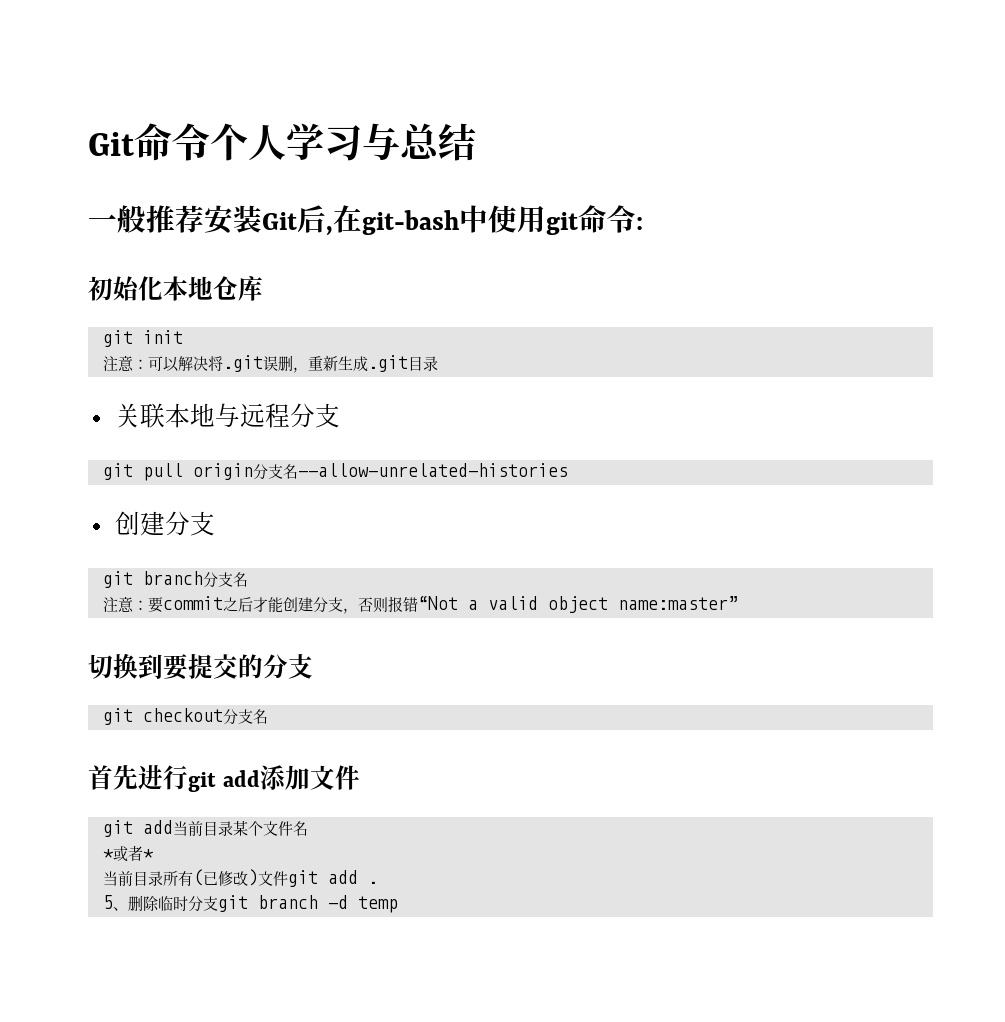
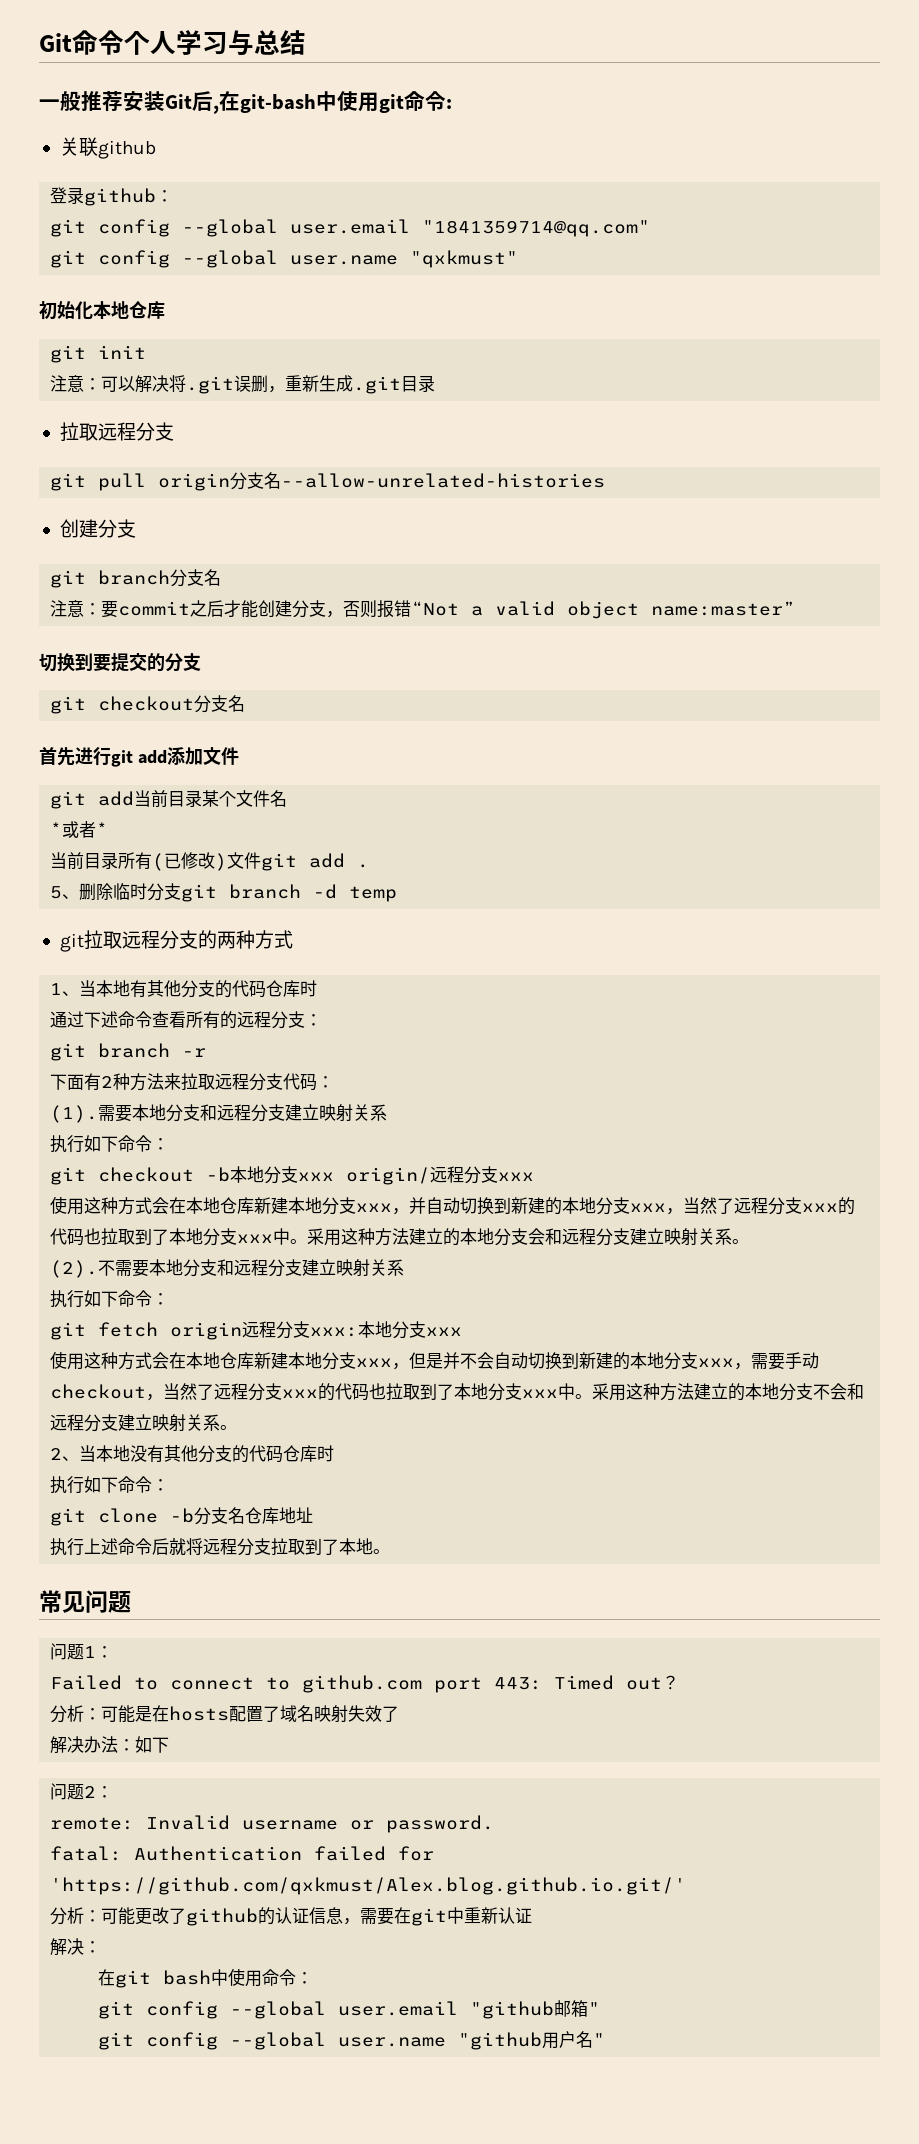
+ 关联github
+ 登录github：
+ git config --global user.email "1841359714@qq.com"
+ git config --global user.name "qxkmust"
  注意：可以解决将.git误删，重新生成.git目录
- 关联本地与远程分支
+ 拉取远程分支
+ git拉取远程分支的两种方式
+ 1、当本地有其他分支的代码仓库时
+ 通过下述命令查看所有的远程分支：
+ git branch -r
+ 下面有2种方法来拉取远程分支代码：
+ (1).需要本地分支和远程分支建立映射关系
+ 执行如下命令：
+ git checkout -b本地分支xxx origin/远程分支xxx
+ 使用这种方式会在本地仓库新建本地分支xxx，并自动切换到新建的本地分支xxx，当然了远程分支xxx的代码也拉取到了本地分支xxx中。采用这种方法建立的本地分支会和远程分支建立映射关系。
+ (2).不需要本地分支和远程分支建立映射关系
+ 执行如下命令：
+ git fetch origin远程分支xxx:本地分支xxx
+ 使用这种方式会在本地仓库新建本地分支xxx，但是并不会自动切换到新建的本地分支xxx，需要手动checkout，当然了远程分支xxx的代码也拉取到了本地分支xxx中。采用这种方法建立的本地分支不会和远程分支建立映射关系。
+ 2、当本地没有其他分支的代码仓库时
+ 执行如下命令：
+ git clone -b分支名仓库地址
+ 执行上述命令后就将远程分支拉取到了本地。
+ 常见问题
+ 问题1：
+ Failed to connect to github.com port 443: Timed out？
+ 分析：可能是在hosts配置了域名映射失效了
+ 解决办法：如下
+ 问题2：
+ remote: Invalid username or password.
+ fatal: Authentication failed for 'https://github.com/qxkmust/Alex.blog.github.io.git/'
+ 分析：可能更改了github的认证信息，需要在git中重新认证
+ 解决：
+ 在git bash中使用命令：
+ git config --global user.email "github邮箱"
+ git config --global user.name "github用户名"

